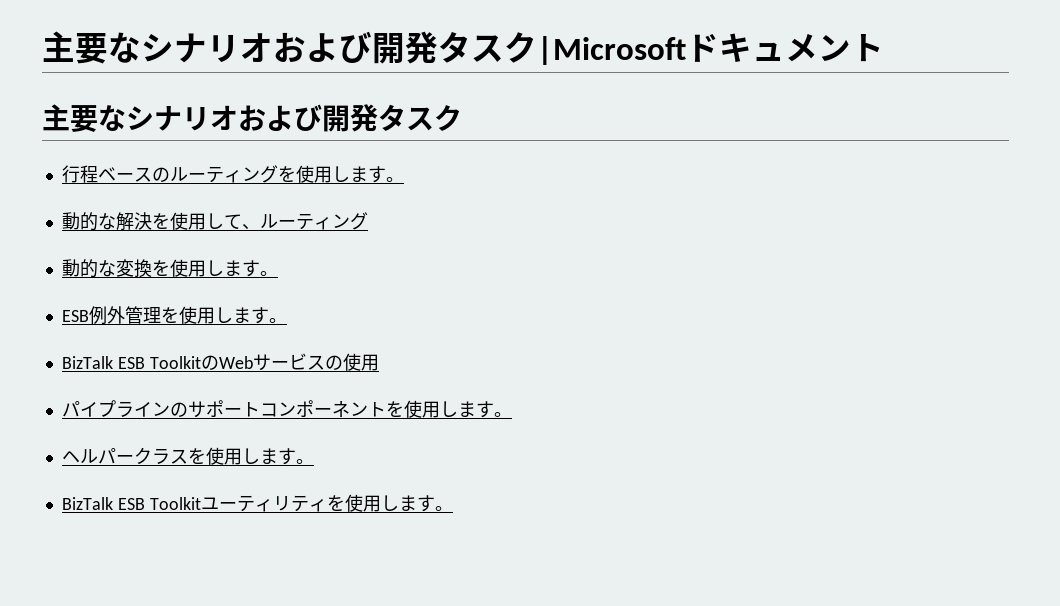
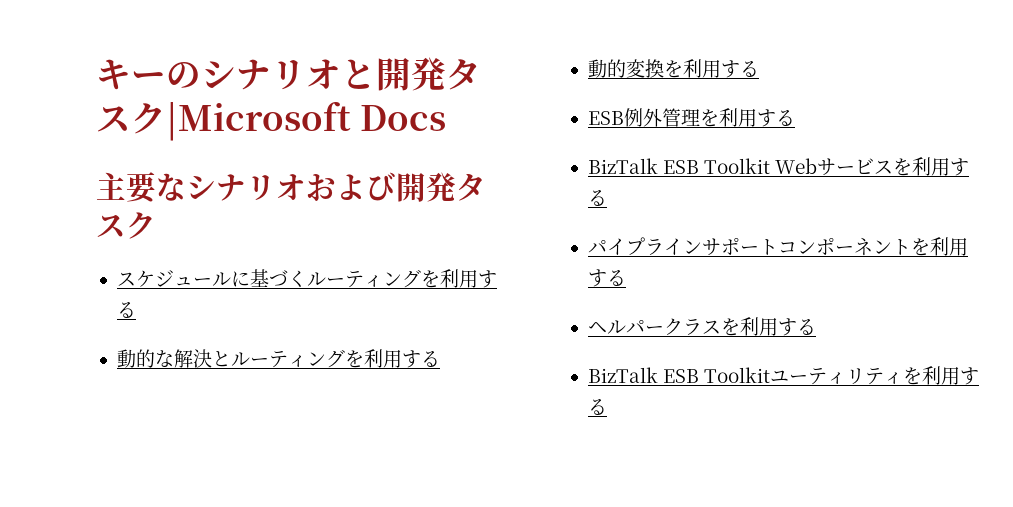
- 主要なシナリオおよび開発タスク|Microsoftドキュメント
+ キーのシナリオと開発タスク|Microsoft Docs
- 行程ベースのルーティングを使用します。
+ スケジュールに基づくルーティングを利用する
- 動的な解決を使用して、ルーティング
- 動的な変換を使用します。
+ 動的な解決とルーティングを利用する
+ 動的変換を利用する
- ESB例外管理を使用します。
- BizTalk ESB ToolkitのWebサービスの使用
+ ESB例外管理を利用する
+ BizTalk ESB Toolkit Webサービスを利用する
- パイプラインのサポートコンポーネントを使用します。
+ パイプラインサポートコンポーネントを利用する
- ヘルパークラスを使用します。
+ ヘルパークラスを利用する
- BizTalk ESB Toolkitユーティリティを使用します。
+ BizTalk ESB Toolkitユーティリティを利用する

